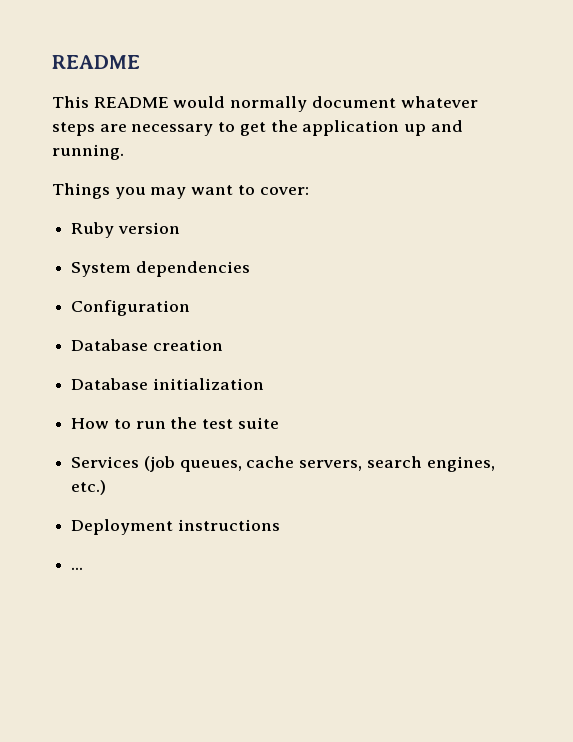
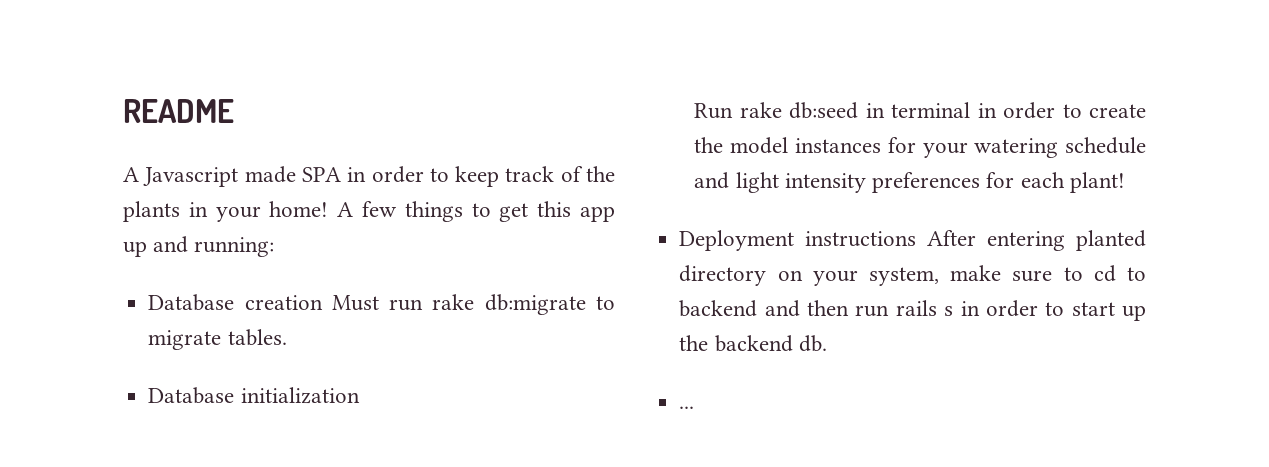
- This README would normally document whatever steps are necessary to get the application up and running.
- Things you may want to cover:
- Ruby version
- System dependencies
- Configuration
- Database creation
+ A Javascript made SPA in order to keep track of the plants in your home! A few things to get this app up and running:
+ Database creation Must run rake db:migrate to migrate tables.
  Database initialization
- How to run the test suite
- Services (job queues, cache servers, search engines, etc.)
- Deployment instructions
+ Run rake db:seed in terminal in order to create the model instances for your watering schedule and light intensity preferences for each plant!
+ Deployment instructions After entering planted directory on your system, make sure to cd to backend and then run rails s in order to start up the backend db.

